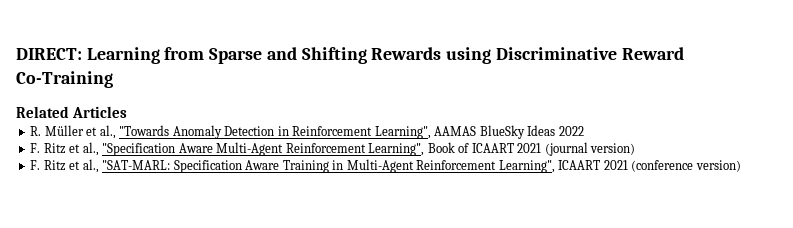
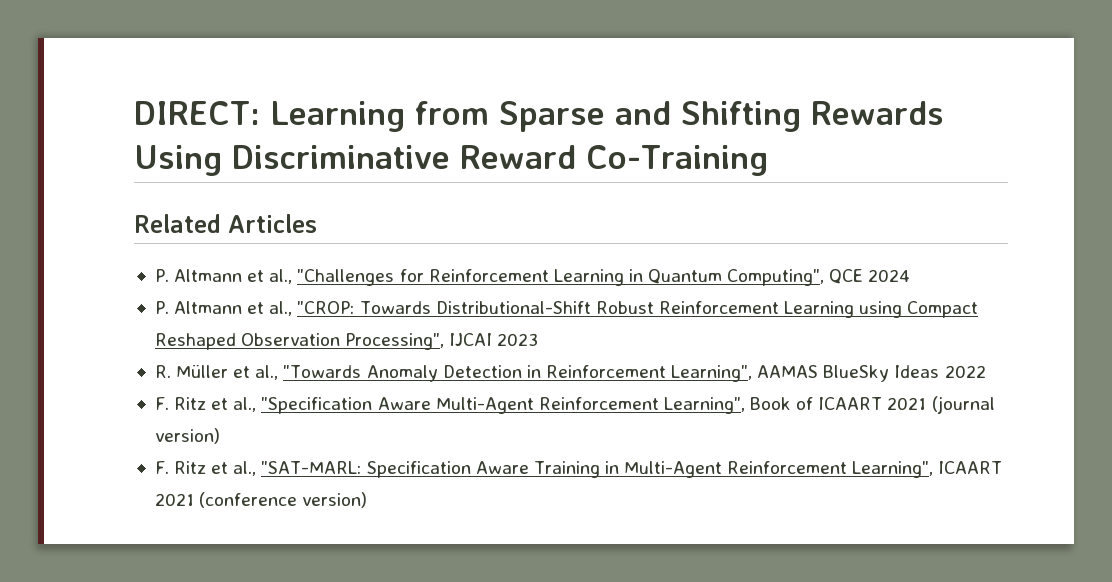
- DIRECT: Learning from Sparse and Shifting Rewards using Discriminative Reward Co-Training
+ DIRECT: Learning from Sparse and Shifting Rewards Using Discriminative Reward Co-Training
+ P. Altmann et al., "Challenges for Reinforcement Learning in Quantum Computing", QCE 2024
+ P. Altmann et al., "CROP: Towards Distributional-Shift Robust Reinforcement Learning using Compact Reshaped Observation Processing", IJCAI 2023

